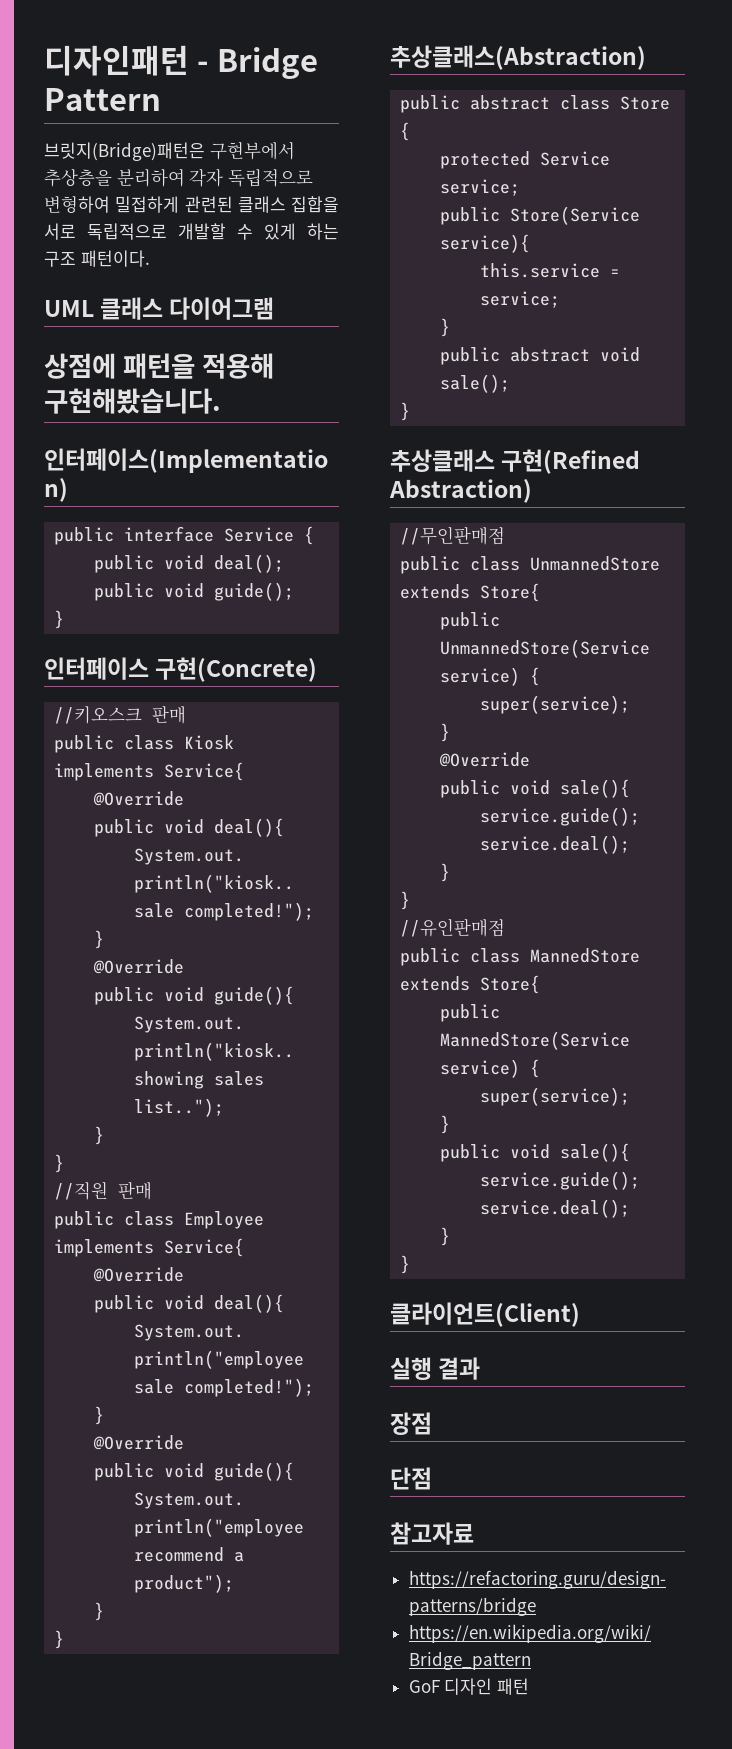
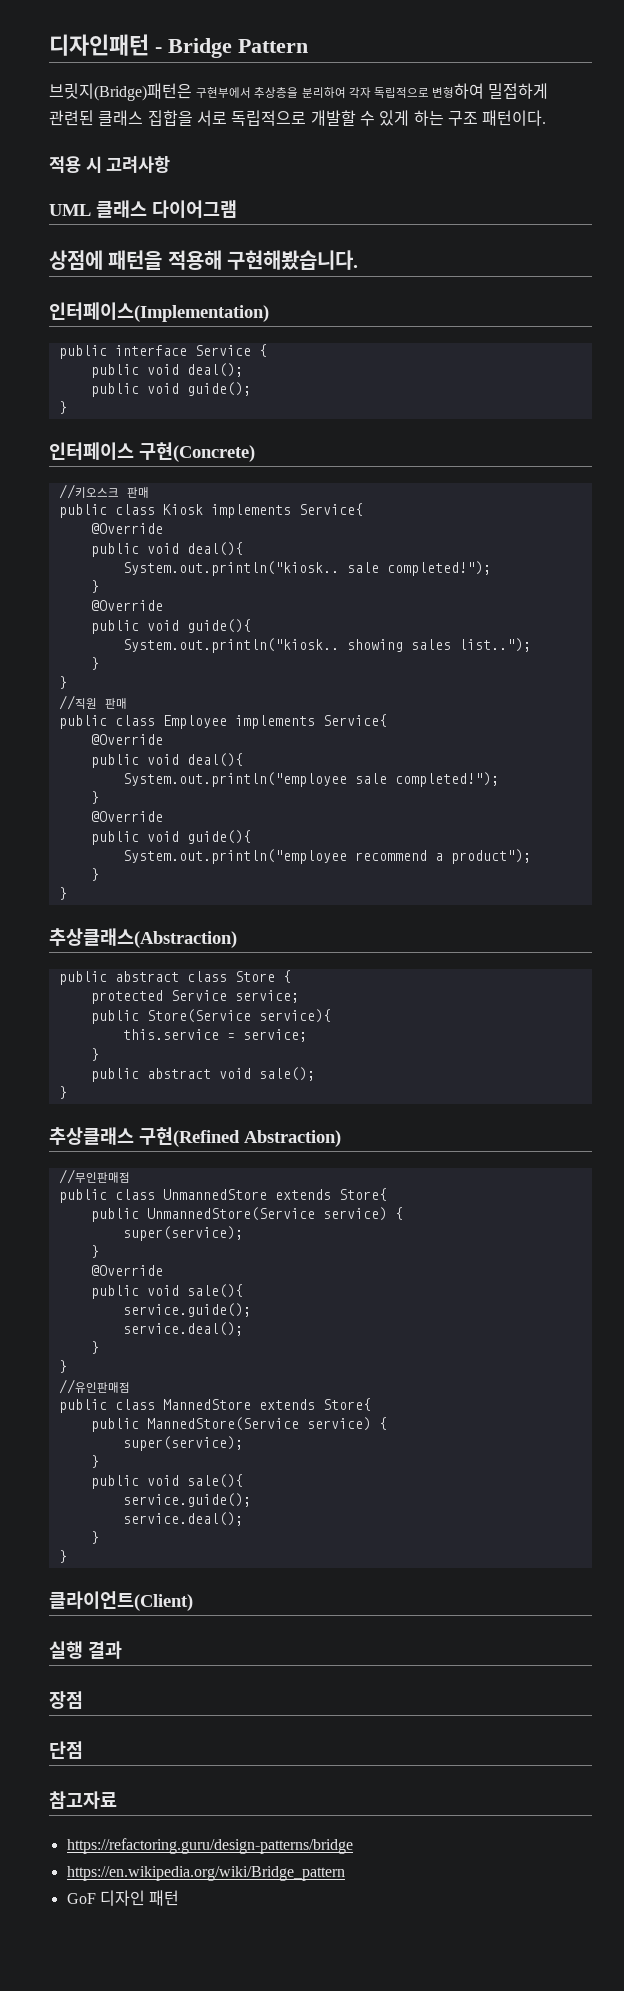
+ 적용 시 고려사항

